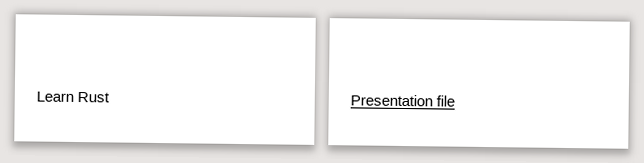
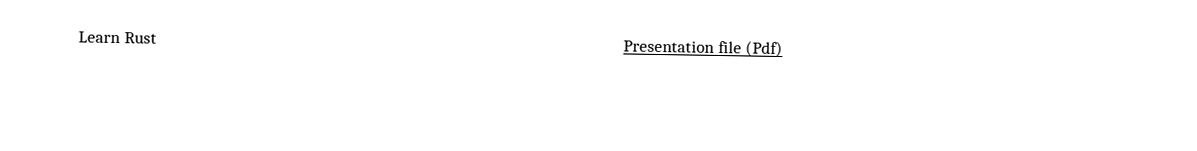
- Presentation file
+ Presentation file (Pdf)

